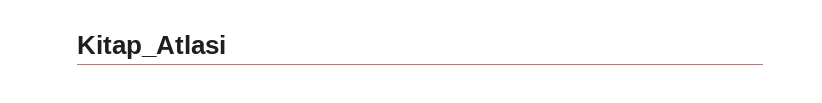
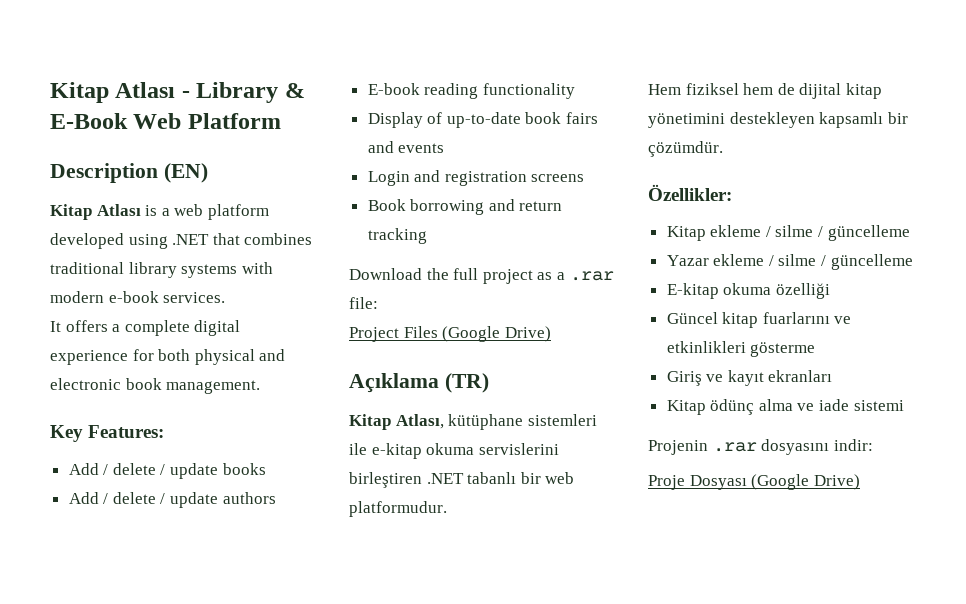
- Kitap_Atlasi
+ Kitap Atlası - Library & E-Book Web Platform
+ Description (EN)
+ Kitap Atlası is a web platform developed using .NET that combines traditional library systems with modern e-book services.
+ It offers a complete digital experience for both physical and electronic book management.
+ Key Features:
+ Add / delete / update books
+ Add / delete / update authors
+ E-book reading functionality
+ Display of up-to-date book fairs and events
+ Login and registration screens
+ Book borrowing and return tracking
+ Download the full project as a .rar file:
+ Project Files (Google Drive)
+ Açıklama (TR)
+ Kitap Atlası, kütüphane sistemleri ile e-kitap okuma servislerini birleştiren .NET tabanlı bir web platformudur.
+ Hem fiziksel hem de dijital kitap yönetimini destekleyen kapsamlı bir çözümdür.
+ Özellikler:
+ Kitap ekleme / silme / güncelleme
+ Yazar ekleme / silme / güncelleme
+ E-kitap okuma özelliği
+ Güncel kitap fuarlarını ve etkinlikleri gösterme
+ Giriş ve kayıt ekranları
+ Kitap ödünç alma ve iade sistemi
+ Projenin .rar dosyasını indir:
+ Proje Dosyası (Google Drive)

